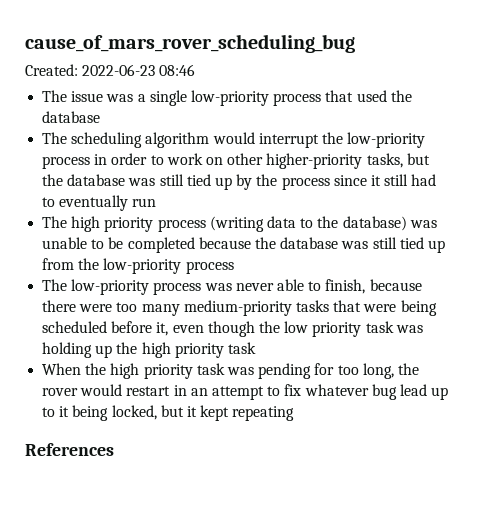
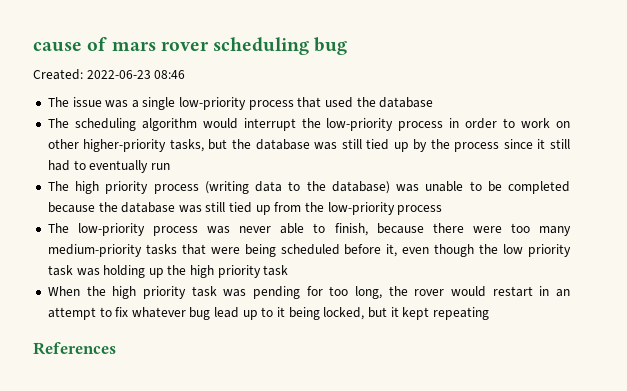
- cause_of_mars_rover_scheduling_bug
+ cause of mars rover scheduling bug

